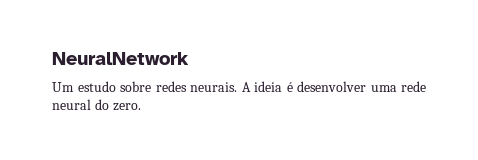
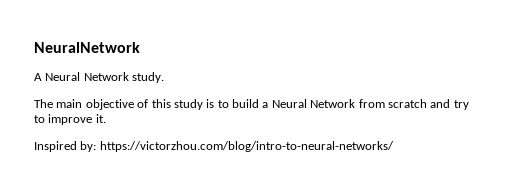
- Um estudo sobre redes neurais. A ideia é desenvolver uma rede neural do zero.
+ A Neural Network study.
+ The main objective of this study is to build a Neural Network from scratch and try to improve it.
+ Inspired by: https://victorzhou.com/blog/intro-to-neural-networks/

